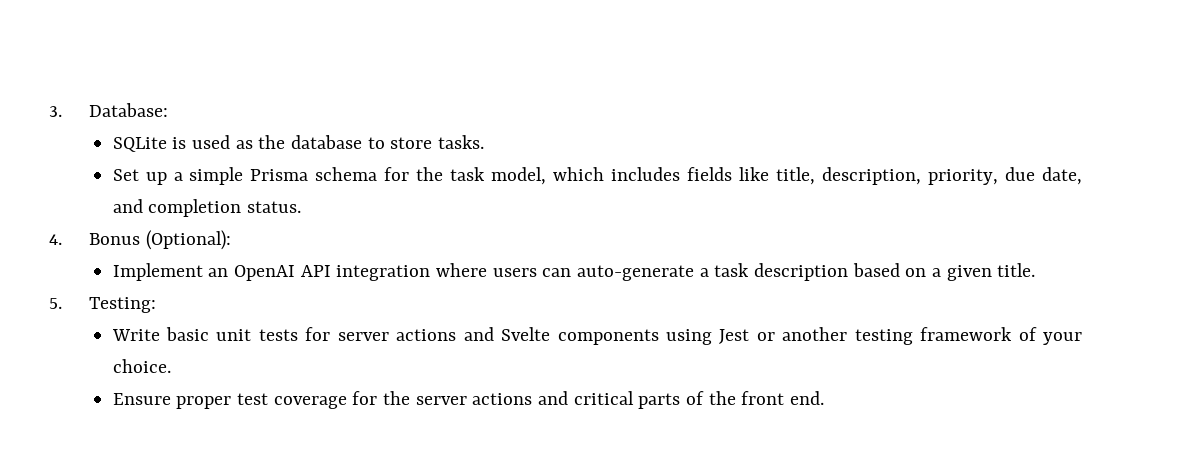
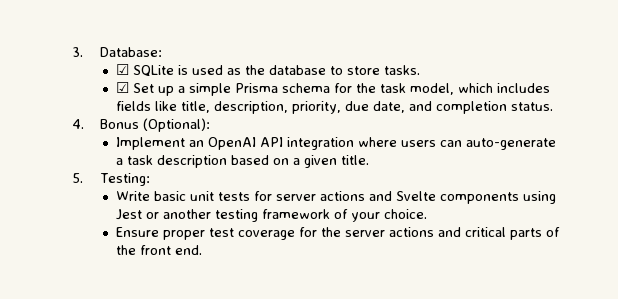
- SQLite is used as the database to store tasks.
+ ☑ SQLite is used as the database to store tasks.
- Set up a simple Prisma schema for the task model, which includes fields like title, description, priority, due date, and completion status.
+ ☑ Set up a simple Prisma schema for the task model, which includes fields like title, description, priority, due date, and completion status.

